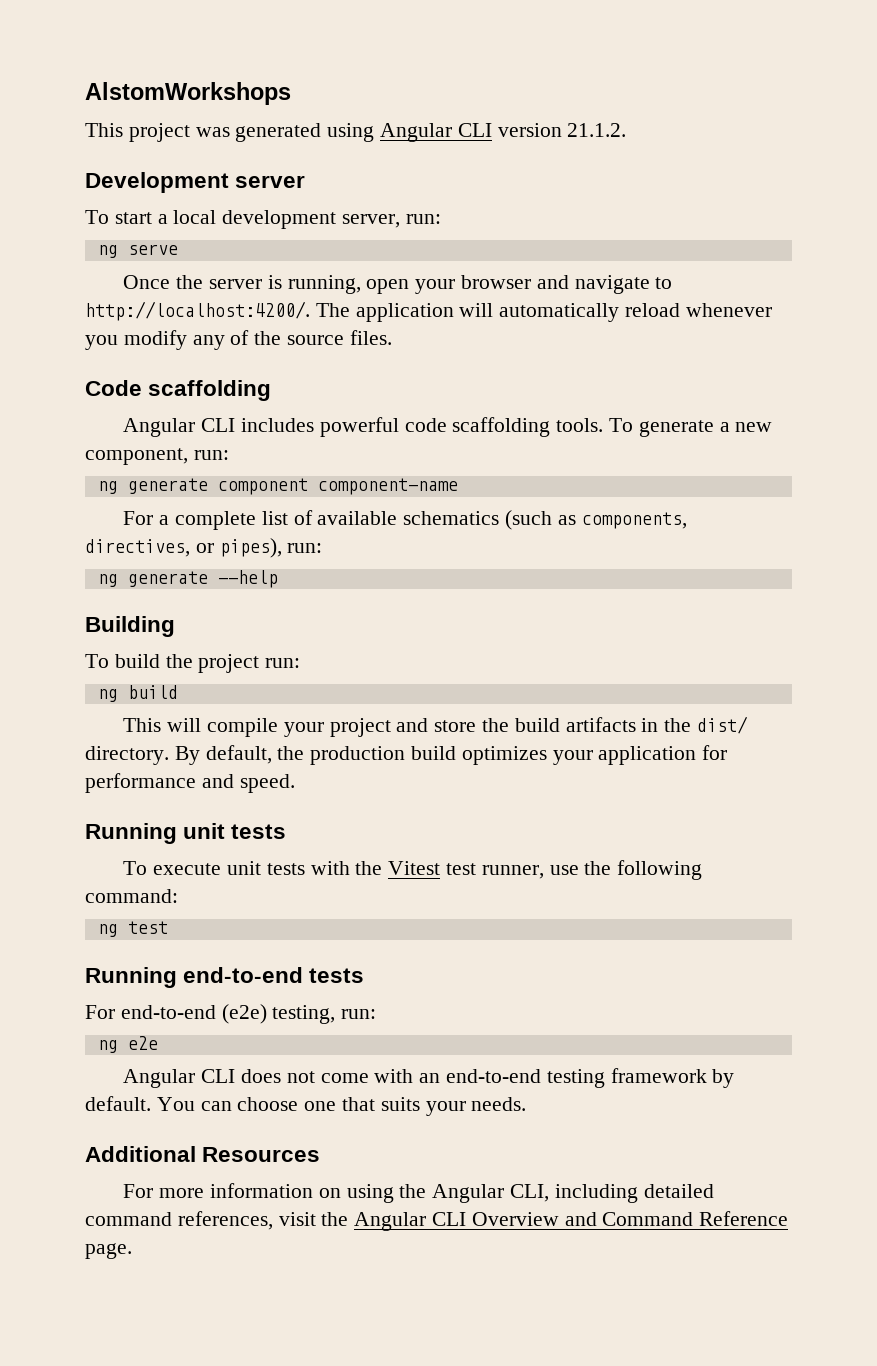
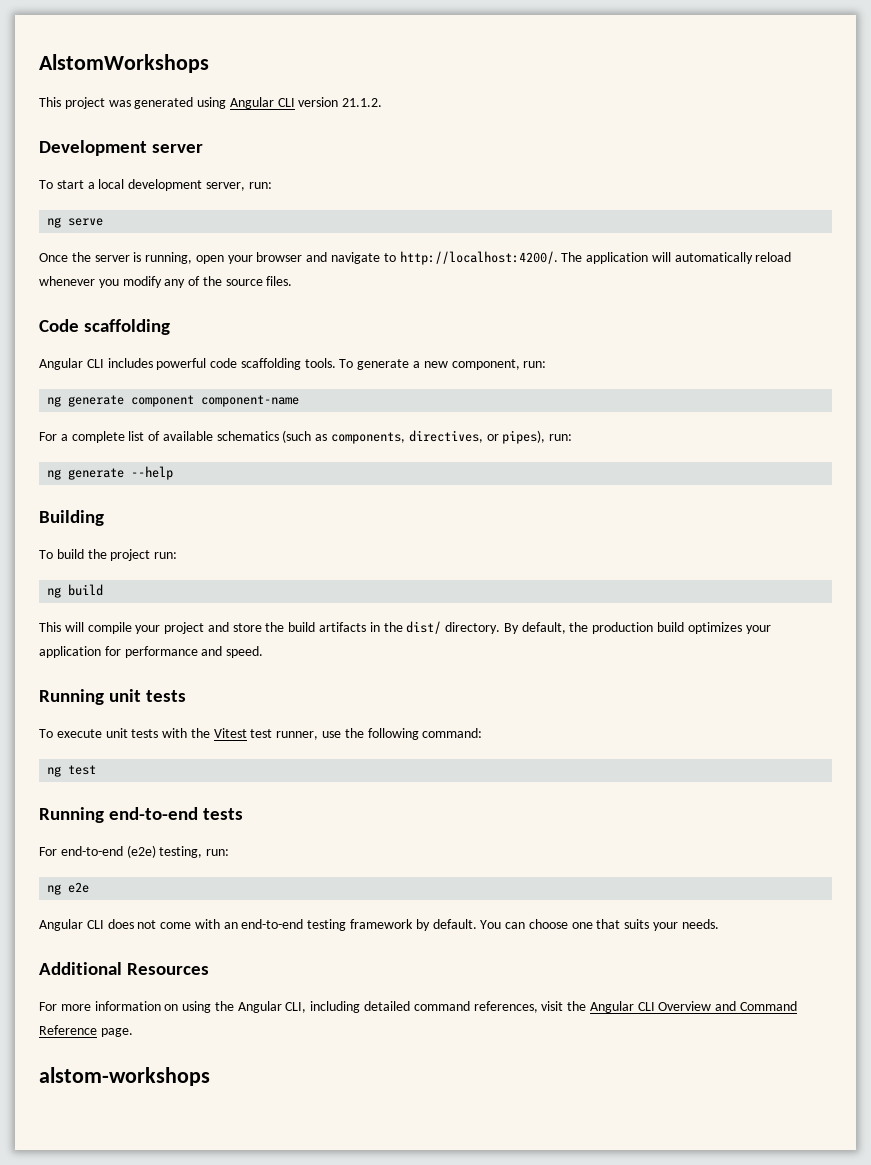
+ alstom-workshops

